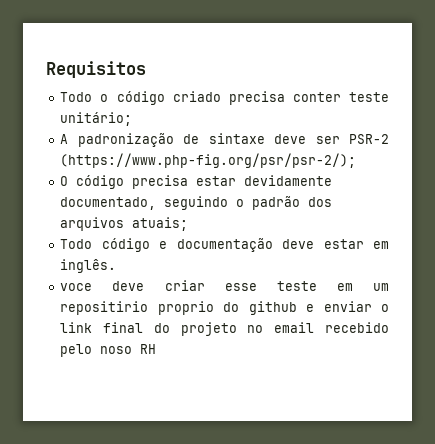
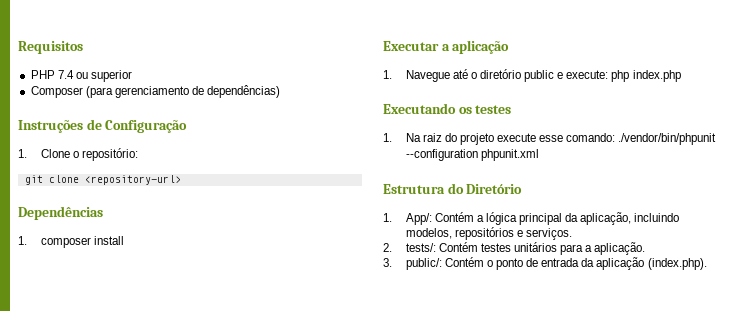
- Todo o código criado precisa conter teste unitário;
- A padronização de sintaxe deve ser PSR-2 (https://www.php-fig.org/psr/psr-2/);
- O código precisa estar devidamente documentado, seguindo o padrão dos arquivos atuais;
- Todo código e documentação deve estar em inglês.
- voce deve criar esse teste em um repositirio proprio do github e enviar o link final do projeto no email recebido pelo noso RH
+ PHP 7.4 ou superior
+ Composer (para gerenciamento de dependências)
+ Instruções de Configuração
+ 1. Clone o repositório:
+ git clone <repository-url>
+ Dependências
+ 1. composer install
+ Executar a aplicação
+ 1. Navegue até o diretório public e execute: php index.php
+ Executando os testes
+ 1. Na raiz do projeto execute esse comando: ./vendor/bin/phpunit --configuration phpunit.xml
+ Estrutura do Diretório
+ 1. App/: Contém a lógica principal da aplicação, incluindo modelos, repositórios e serviços.
+ 2. tests/: Contém testes unitários para a aplicação.
+ 3. public/: Contém o ponto de entrada da aplicação (index.php).

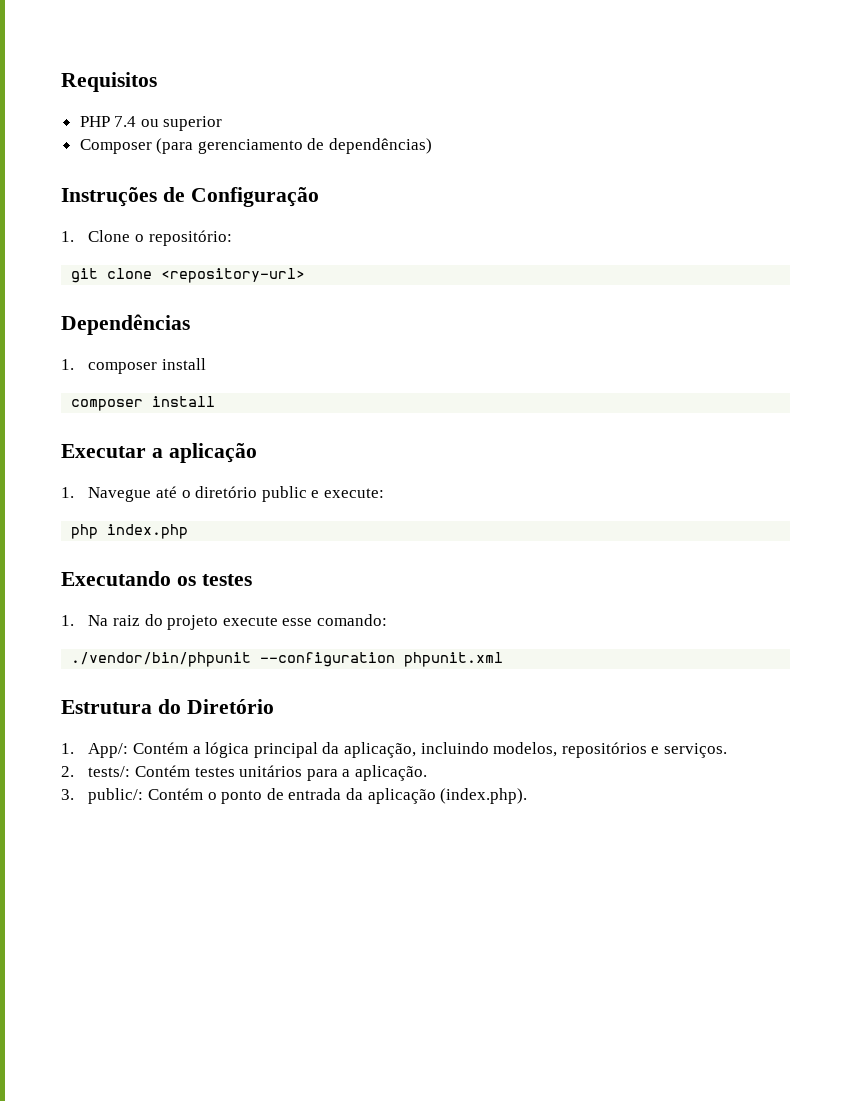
  1. composer install
+ composer install
- 1. Navegue até o diretório public e execute: php index.php
+ 1. Navegue até o diretório public e execute:
+ php index.php
- 1. Na raiz do projeto execute esse comando: ./vendor/bin/phpunit --configuration phpunit.xml
+ 1. Na raiz do projeto execute esse comando:
+ ./vendor/bin/phpunit --configuration phpunit.xml

